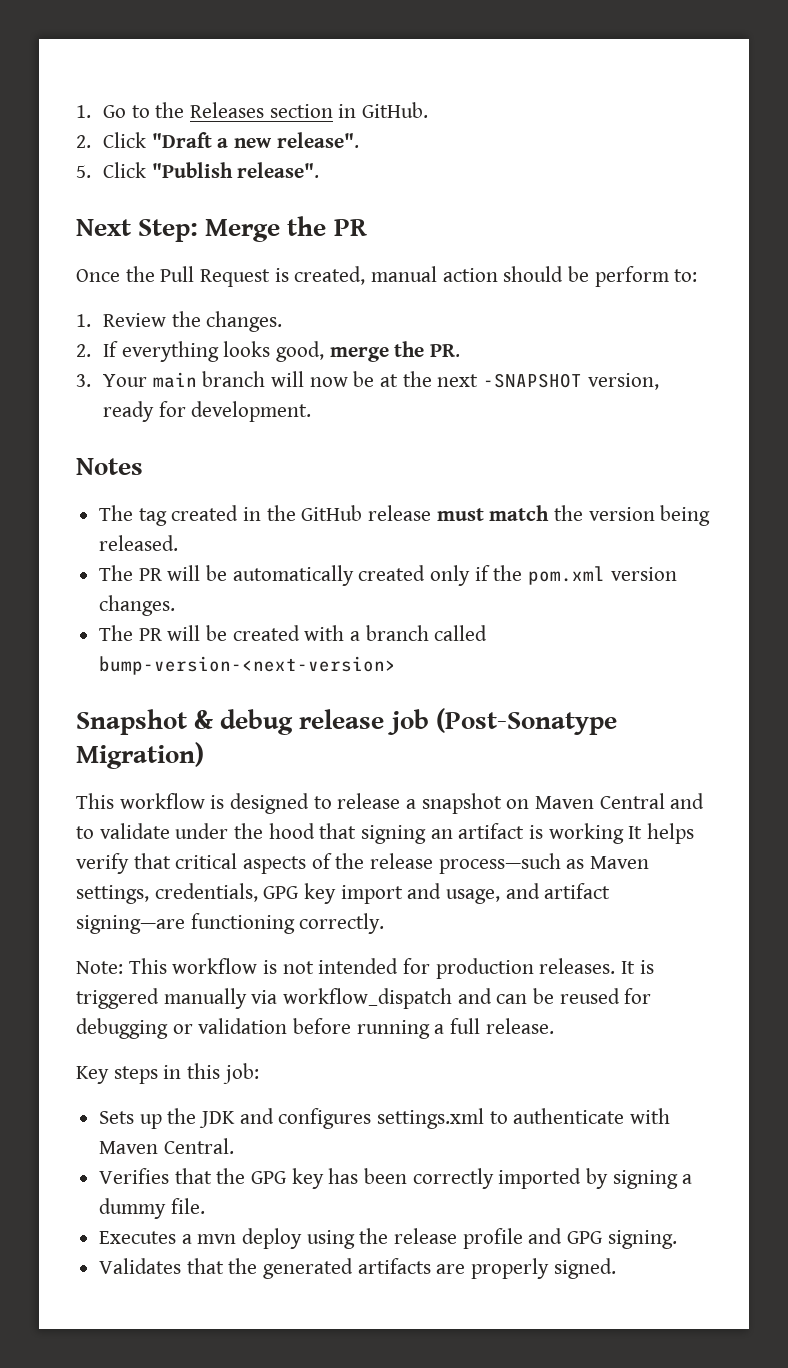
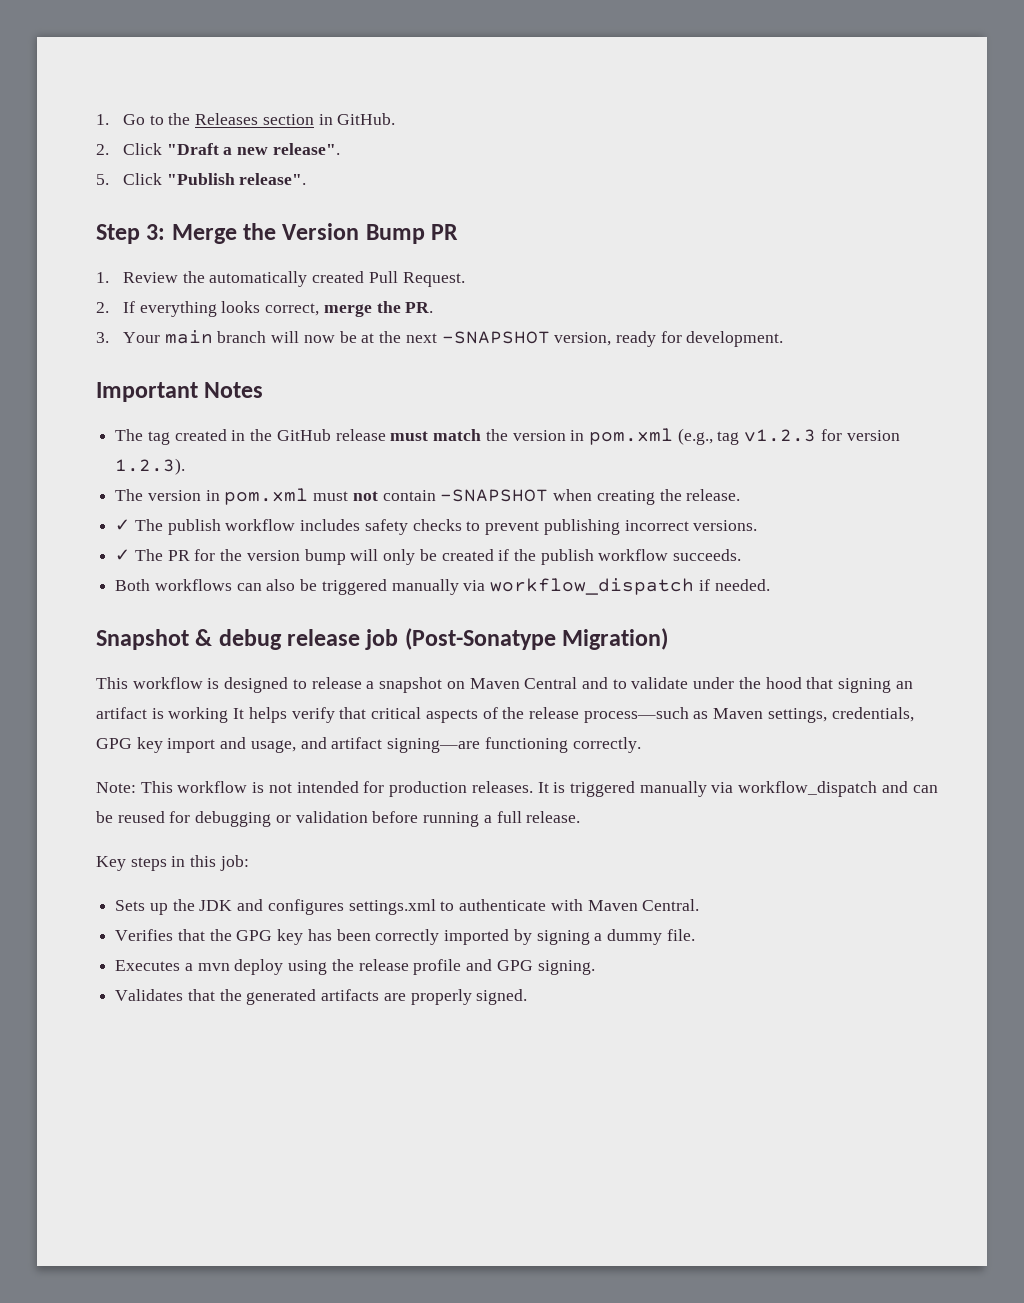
- Next Step: Merge the PR
- Once the Pull Request is created, manual action should be perform to:
+ Step 3: Merge the Version Bump PR
- 1. Review the changes.
+ 1. Review the automatically created Pull Request.
- 2. If everything looks good, merge the PR.
+ 2. If everything looks correct, merge the PR.
- Notes
+ Important Notes
- The tag created in the GitHub release must match the version being released.
- The PR will be automatically created only if the pom.xml version changes.
- The PR will be created with a branch called bump-version-<next-version>
+ The tag created in the GitHub release must match the version in pom.xml (e.g., tag v1.2.3 for version 1.2.3).
+ The version in pom.xml must not contain -SNAPSHOT when creating the release.
+ ✓ The publish workflow includes safety checks to prevent publishing incorrect versions.
+ ✓ The PR for the version bump will only be created if the publish workflow succeeds.
+ Both workflows can also be triggered manually via workflow_dispatch if needed.

